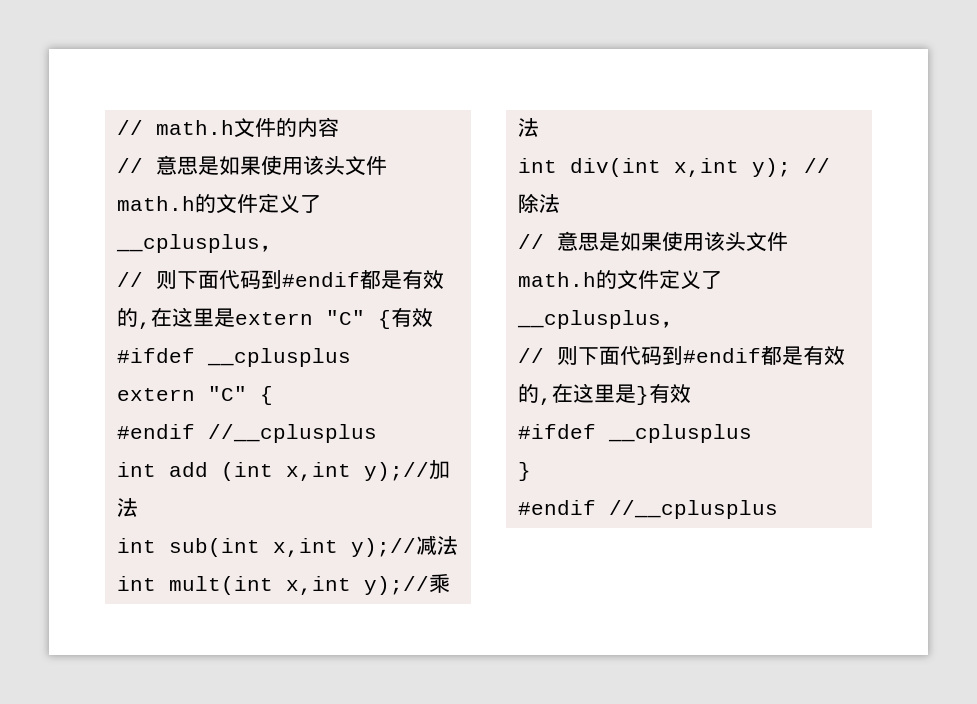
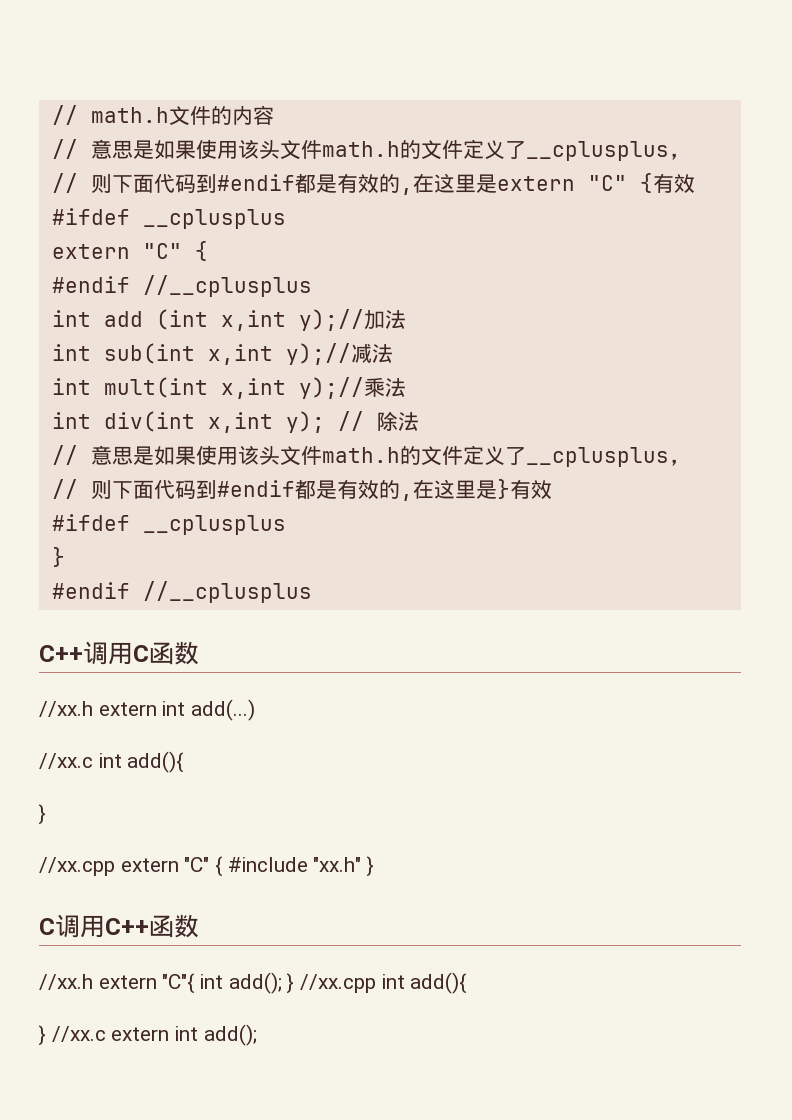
+ C++调用C函数
+ //xx.h extern int add(...)
+ //xx.c int add(){
+ }
+ //xx.cpp extern "C" { #include "xx.h" }
+ C调用C++函数
+ //xx.h extern "C"{ int add(); } //xx.cpp int add(){
+ } //xx.c extern int add();

